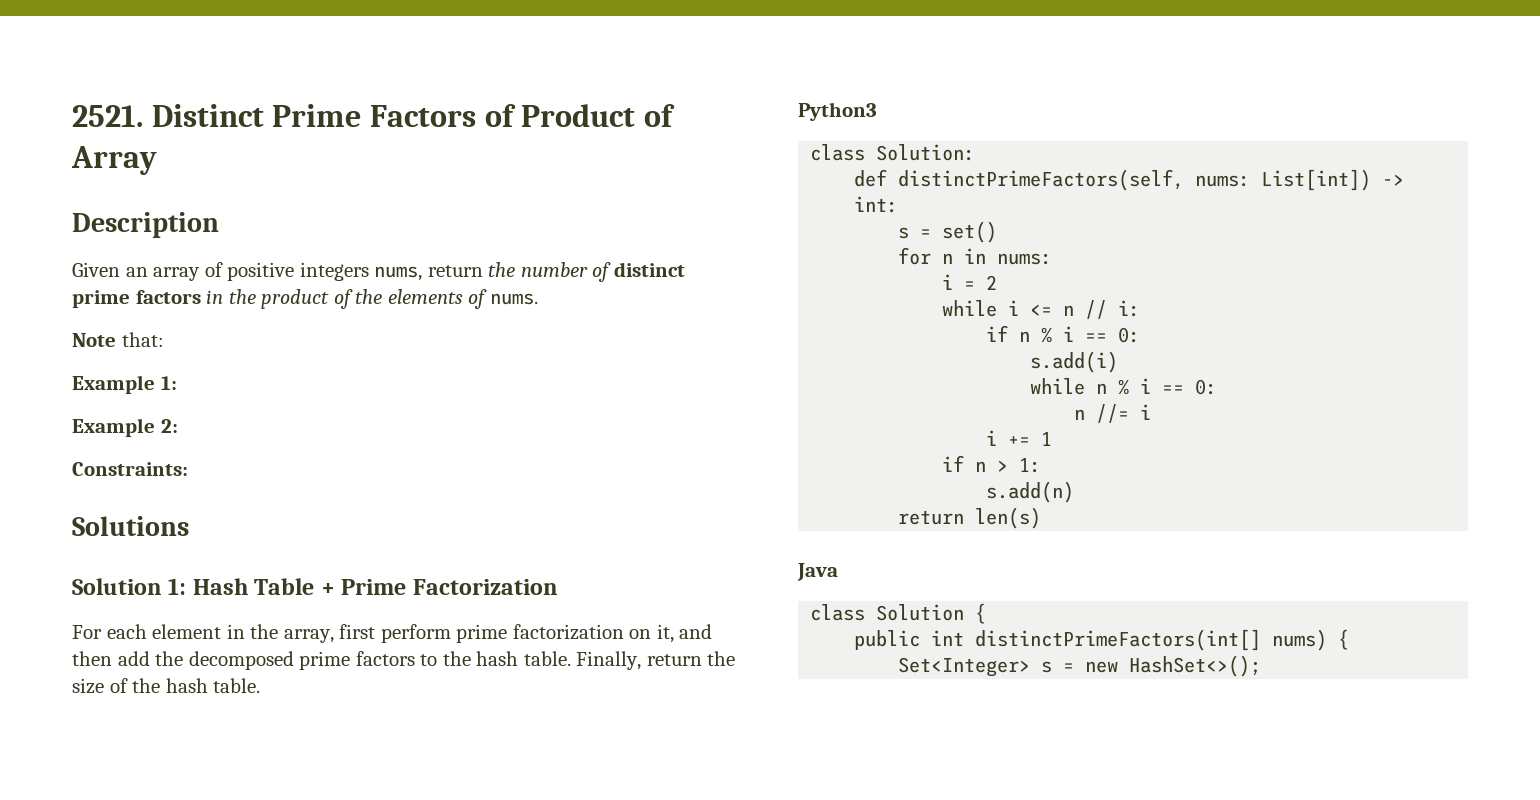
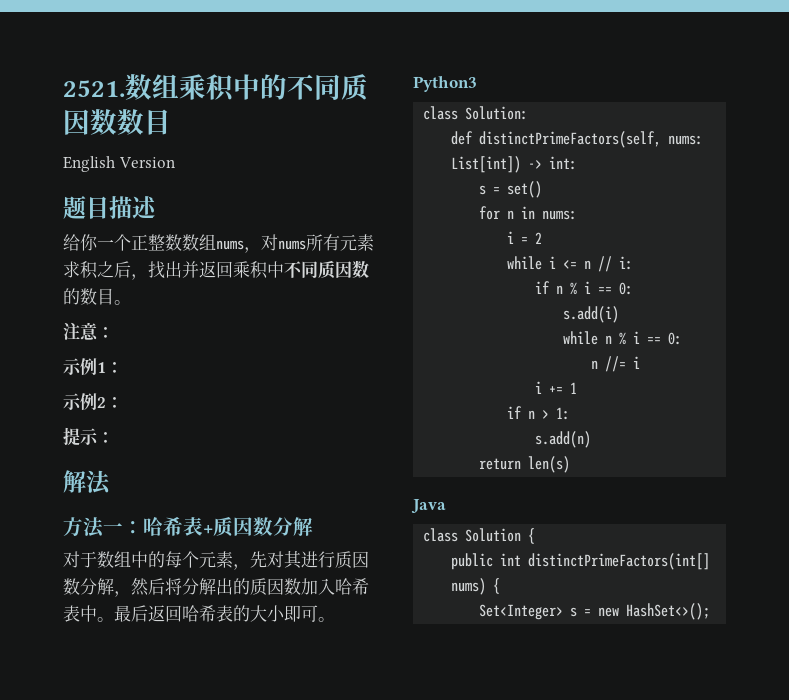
- Distinct Prime Factors of Product of Array
- Description
- Given an array of positive integers nums, return the number of distinct prime factors in the product of the elements of nums.
- Note that:
- Example 1:
- Example 2:
- Constraints:
- Solutions
- Solution 1: Hash Table + Prime Factorization
- For each element in the array, first perform prime factorization on it, and then add the decomposed prime factors to the hash table. Finally, return the size of the hash table.
+ 数组乘积中的不同质因数数目
+ English Version
+ 题目描述
+ 给你一个正整数数组nums，对nums所有元素求积之后，找出并返回乘积中不同质因数的数目。
+ 注意：
+ 示例1：
+ 示例2：
+ 提示：
+ 解法
+ 方法一：哈希表+质因数分解
+ 对于数组中的每个元素，先对其进行质因数分解，然后将分解出的质因数加入哈希表中。最后返回哈希表的大小即可。

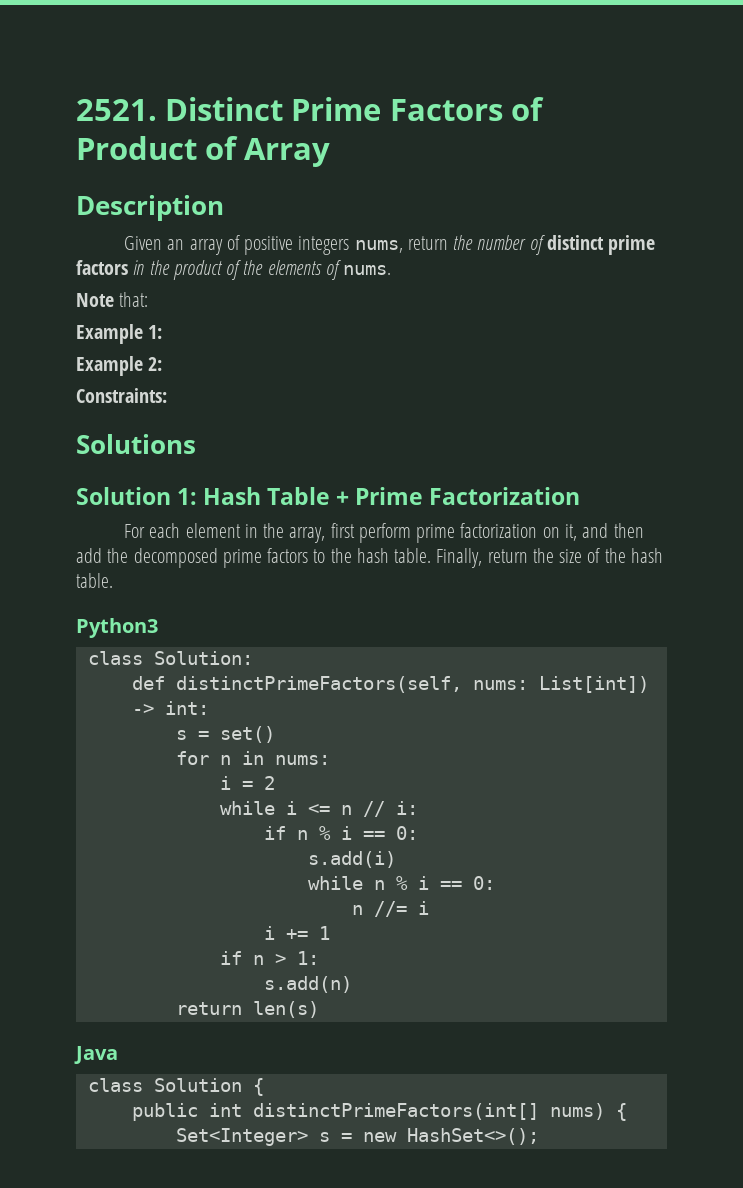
- 数组乘积中的不同质因数数目
- English Version
- 题目描述
- 给你一个正整数数组nums，对nums所有元素求积之后，找出并返回乘积中不同质因数的数目。
- 注意：
- 示例1：
- 示例2：
- 提示：
- 解法
- 方法一：哈希表+质因数分解
- 对于数组中的每个元素，先对其进行质因数分解，然后将分解出的质因数加入哈希表中。最后返回哈希表的大小即可。
+ Distinct Prime Factors of Product of Array
+ Description
+ Given an array of positive integers nums, return the number of distinct prime factors in the product of the elements of nums.
+ Note that:
+ Example 1:
+ Example 2:
+ Constraints:
+ Solutions
+ Solution 1: Hash Table + Prime Factorization
+ For each element in the array, first perform prime factorization on it, and then add the decomposed prime factors to the hash table. Finally, return the size of the hash table.

